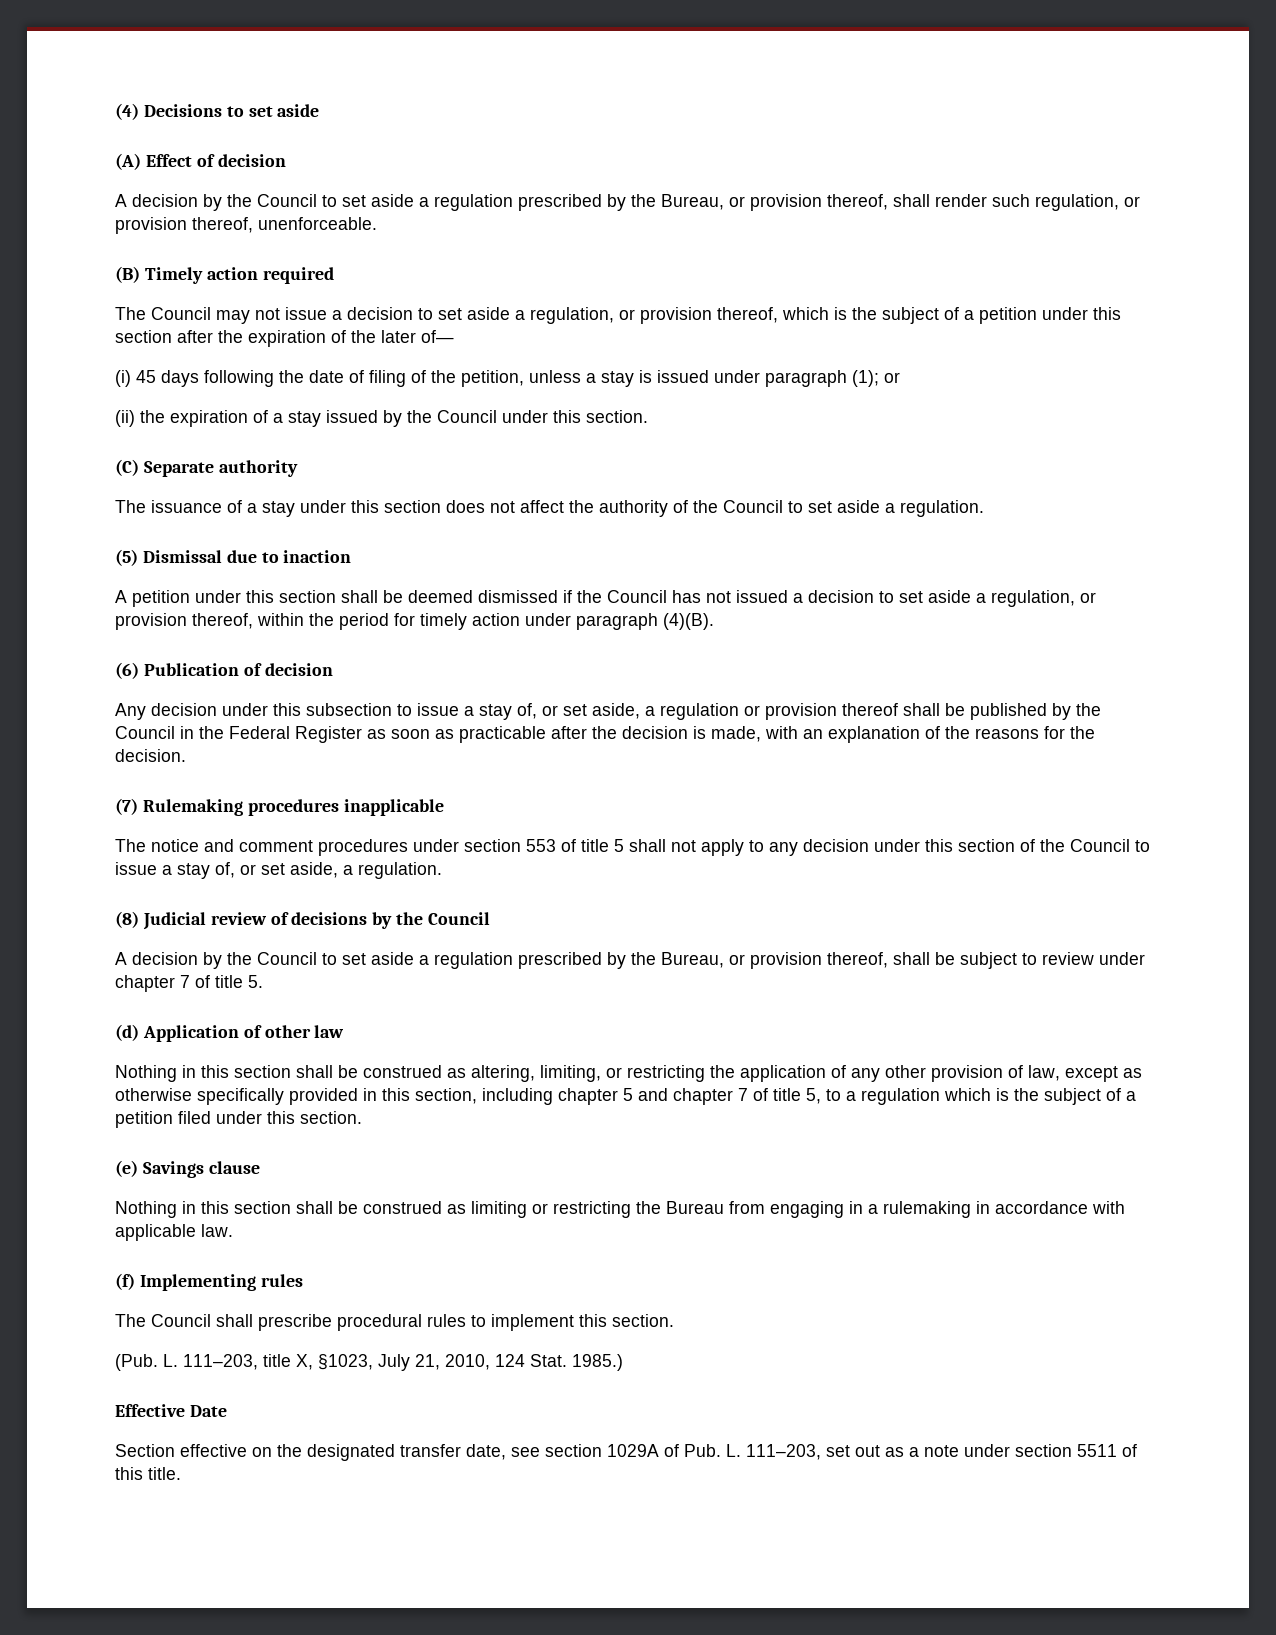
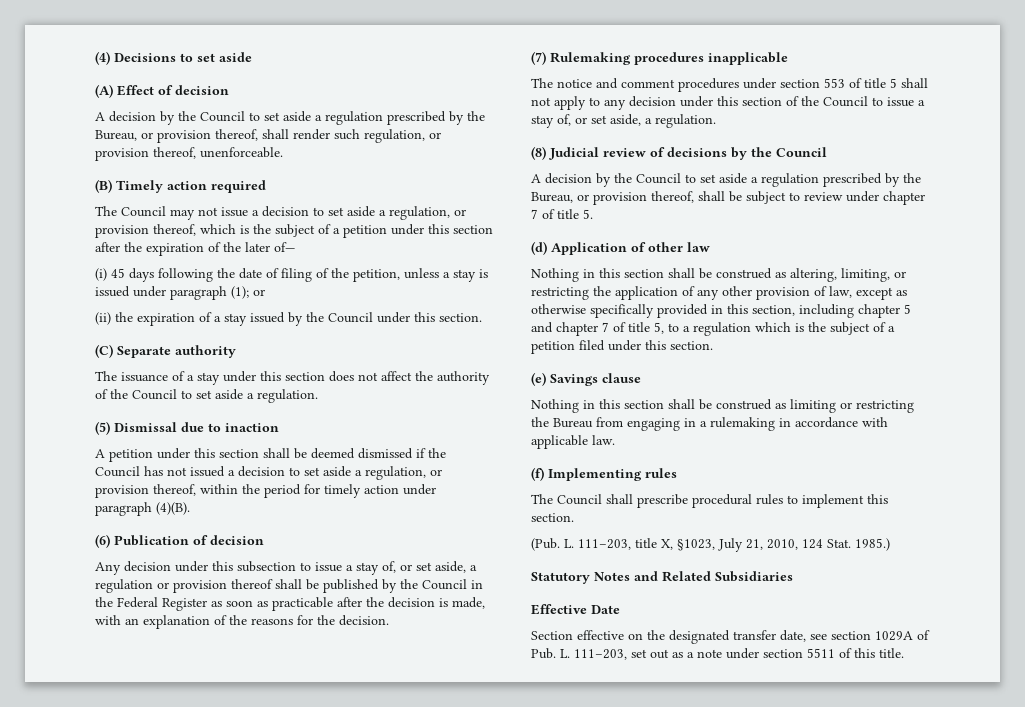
+ Statutory Notes and Related Subsidiaries

